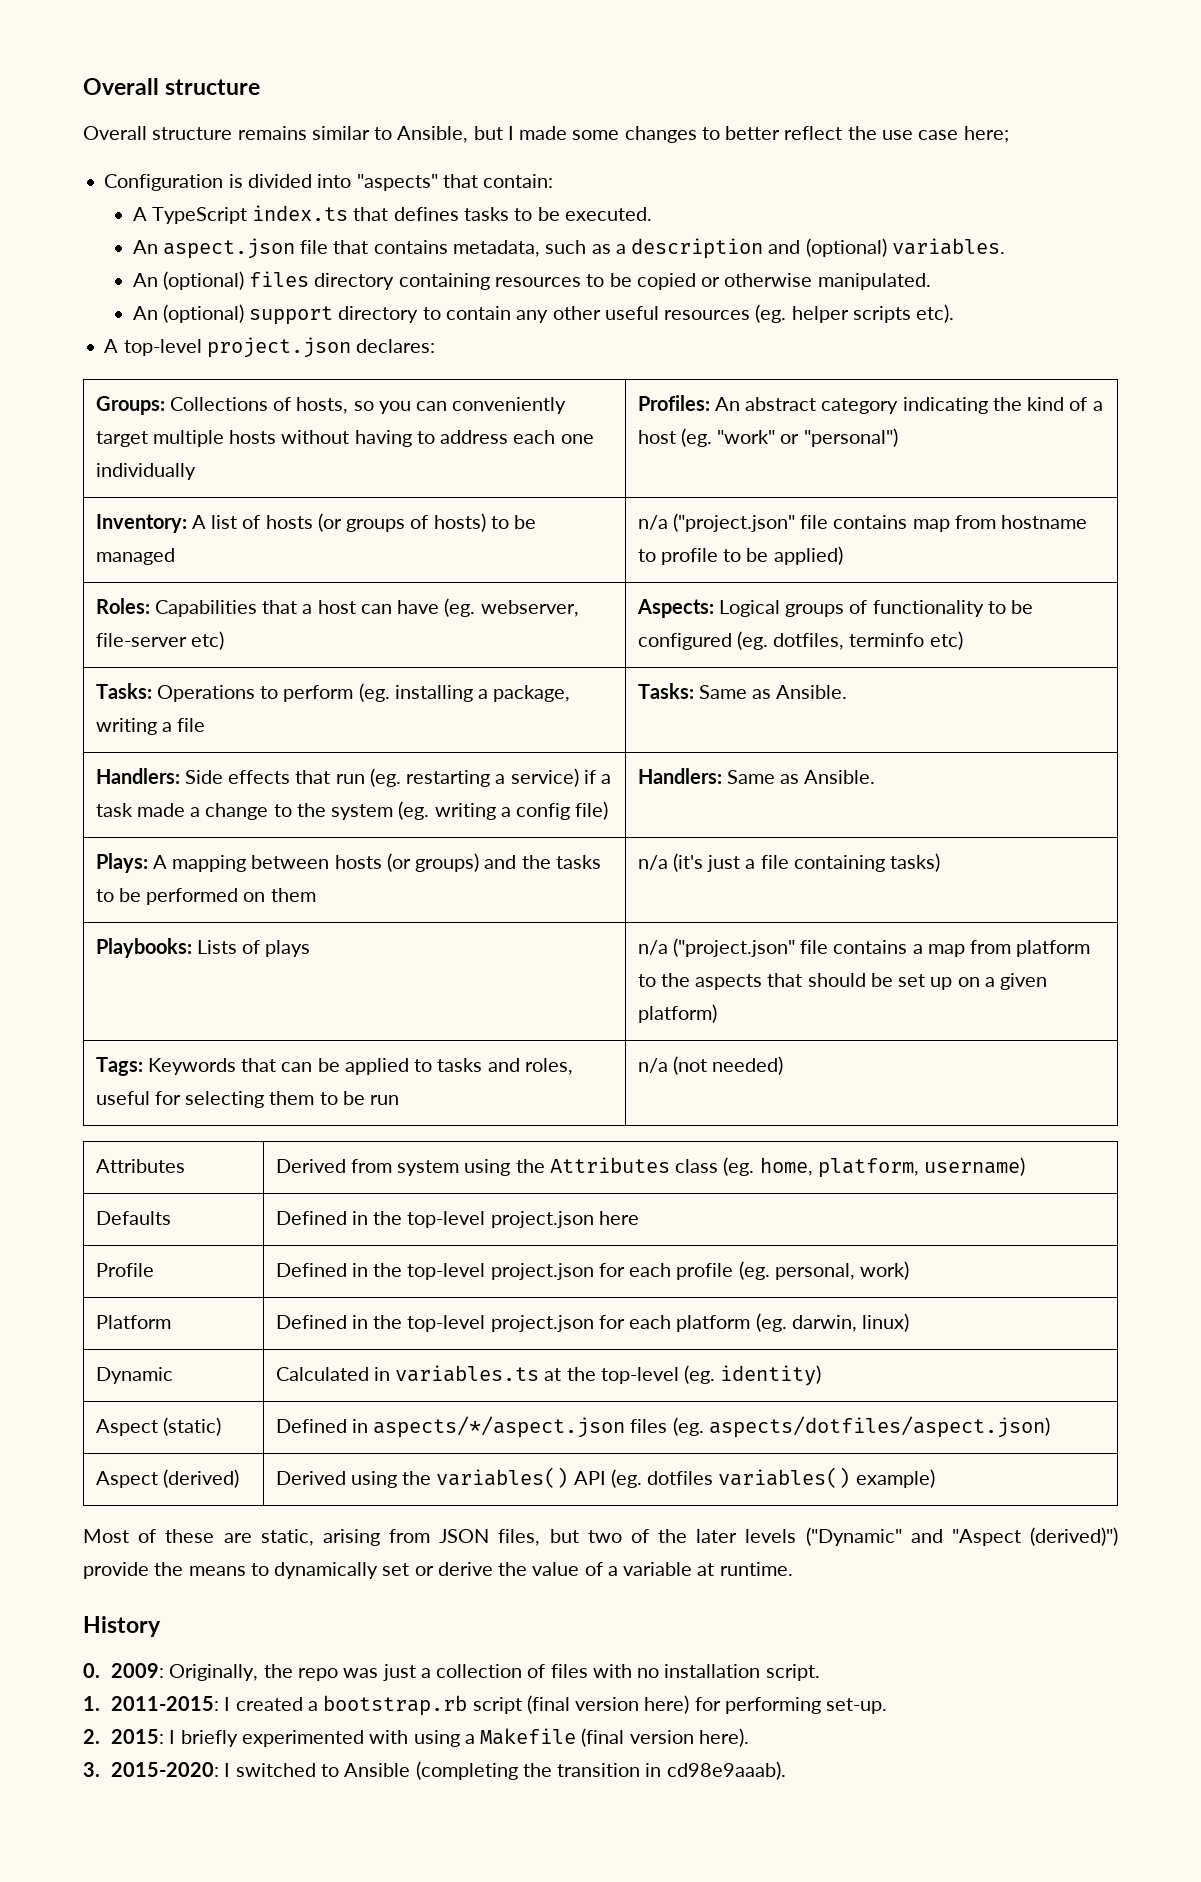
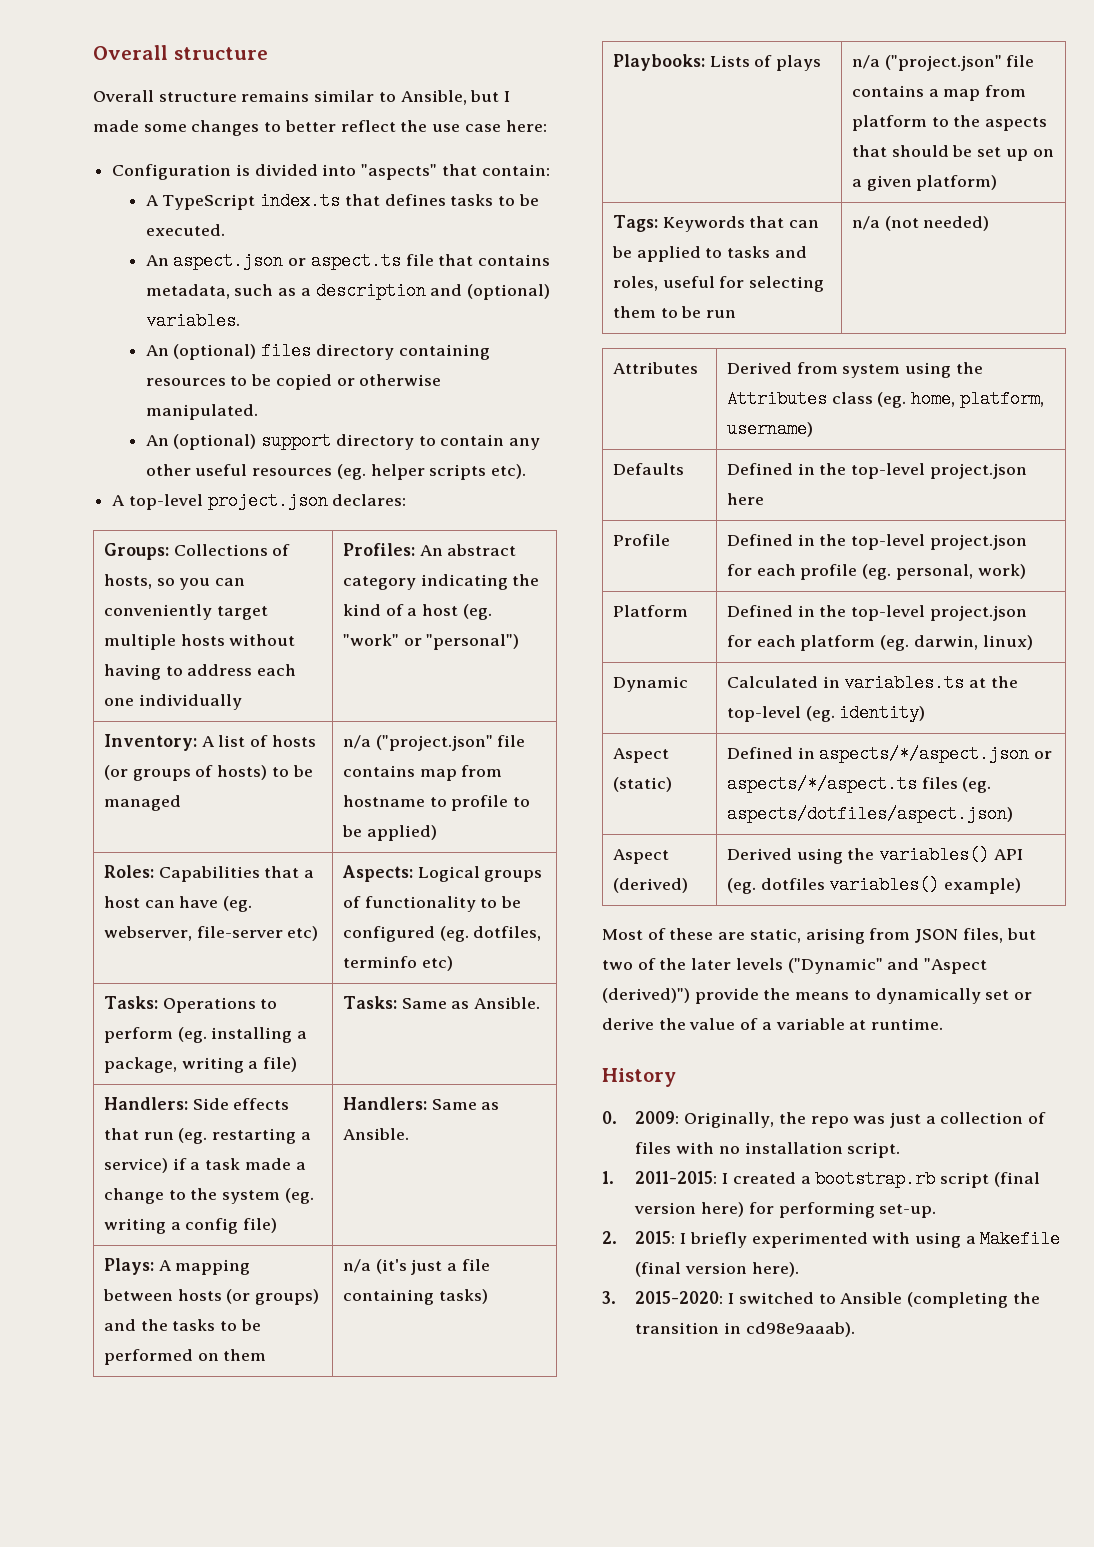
- Overall structure remains similar to Ansible, but I made some changes to better reflect the use case here;
+ Overall structure remains similar to Ansible, but I made some changes to better reflect the use case here:
- An aspect.json file that contains metadata, such as a description and (optional) variables.
+ An aspect.json or aspect.ts file that contains metadata, such as a description and (optional) variables.
- Tasks: Operations to perform (eg. installing a package, writing a file | Tasks: Same as Ansible.
+ Tasks: Operations to perform (eg. installing a package, writing a file) | Tasks: Same as Ansible.
- Aspect (static) | Defined in aspects/*/aspect.json files (eg. aspects/dotfiles/aspect.json)
+ Aspect (static) | Defined in aspects/*/aspect.json or aspects/*/aspect.ts files (eg. aspects/dotfiles/aspect.json)

